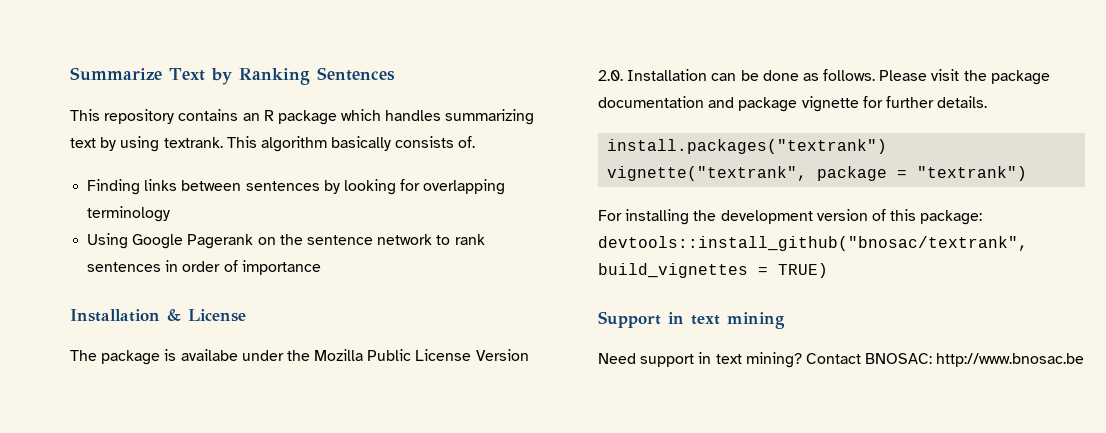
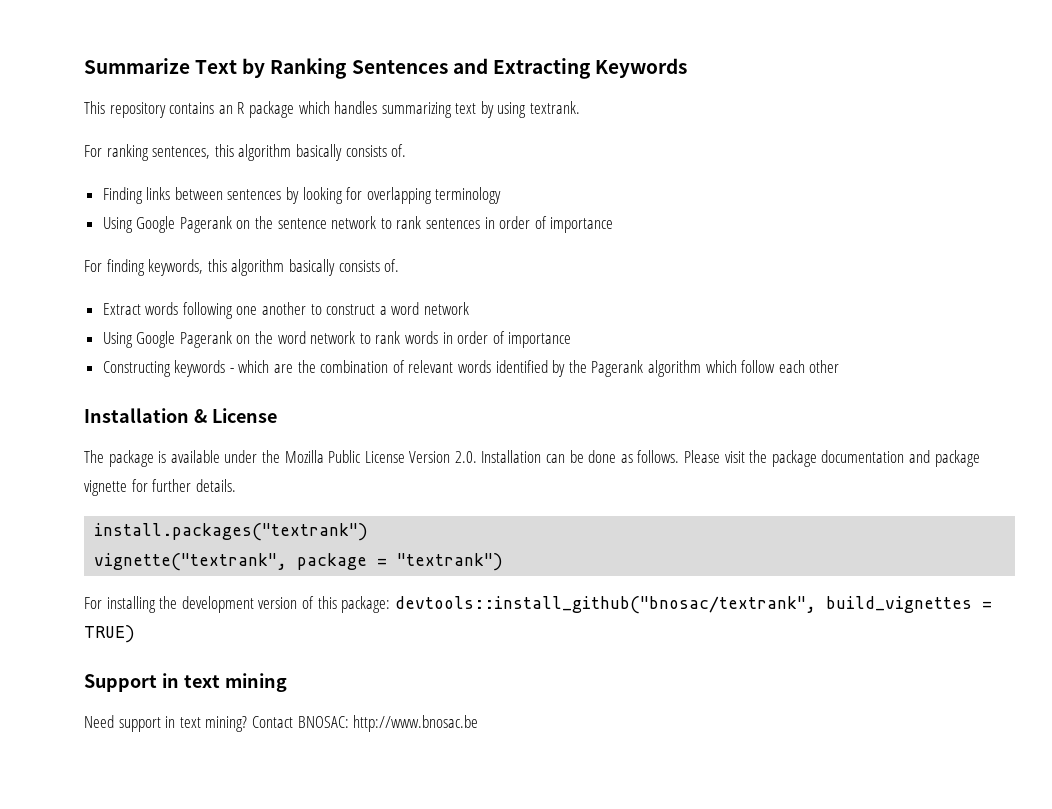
- Summarize Text by Ranking Sentences
+ Summarize Text by Ranking Sentences and Extracting Keywords
- This repository contains an R package which handles summarizing text by using textrank. This algorithm basically consists of.
+ This repository contains an R package which handles summarizing text by using textrank.
+ For ranking sentences, this algorithm basically consists of.
+ For finding keywords, this algorithm basically consists of.
+ Extract words following one another to construct a word network
+ Using Google Pagerank on the word network to rank words in order of importance
+ Constructing keywords - which are the combination of relevant words identified by the Pagerank algorithm which follow each other
- The package is availabe under the Mozilla Public License Version 2.0. Installation can be done as follows.
+ The package is available under the Mozilla Public License Version 2.0. Installation can be done as follows.

